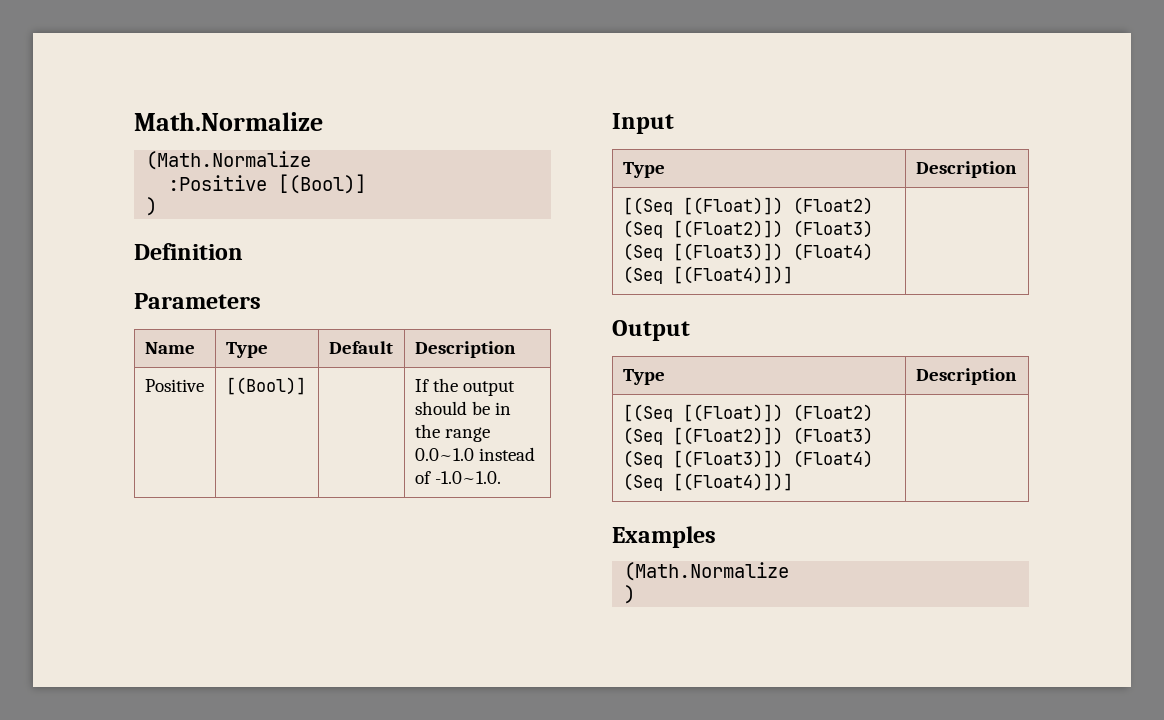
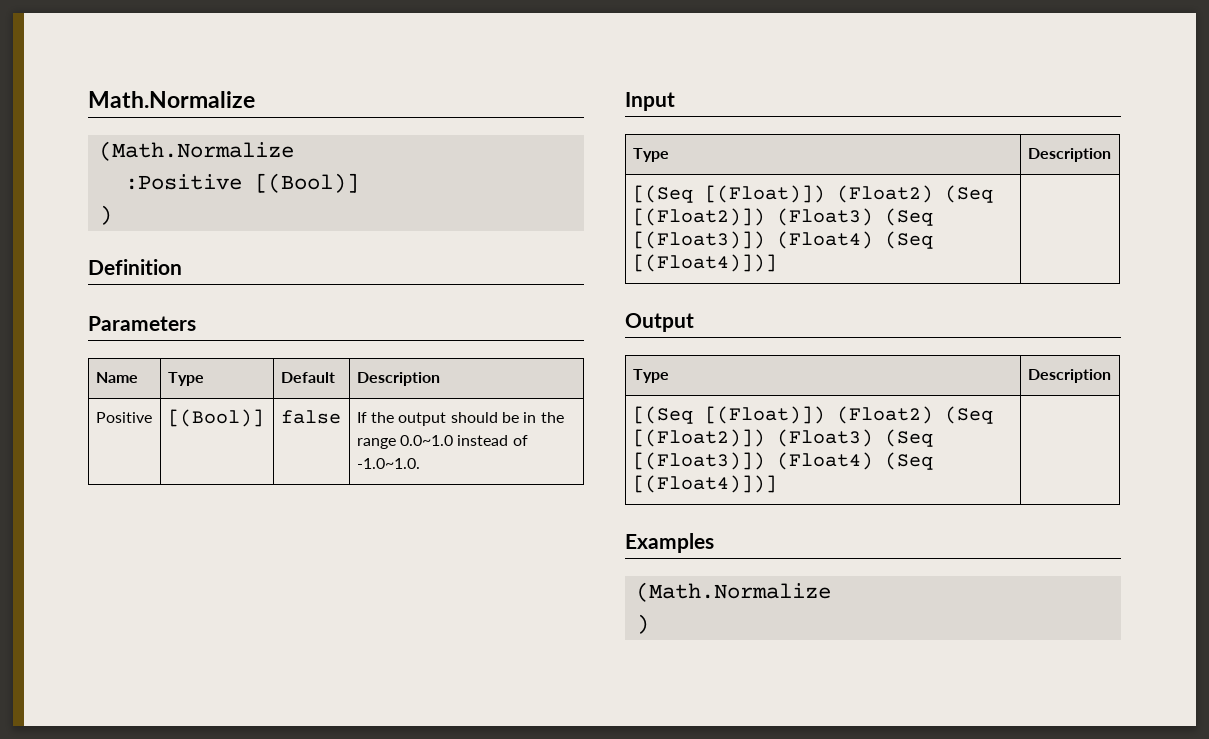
- Positive | [(Bool)] | | If the output should be in the range 0.0~1.0 instead of -1.0~1.0.
+ Positive | [(Bool)] | false | If the output should be in the range 0.0~1.0 instead of -1.0~1.0.

